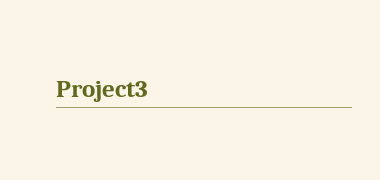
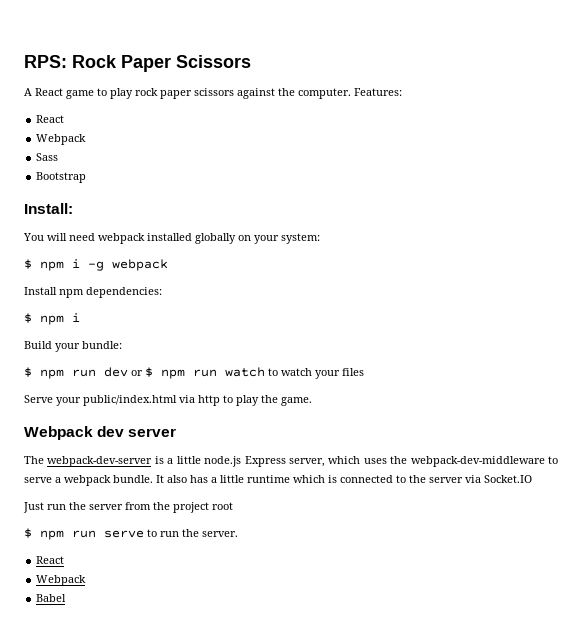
- Project3
+ RPS: Rock Paper Scissors
+ A React game to play rock paper scissors against the computer. Features:
+ React
+ Webpack
+ Sass
+ Bootstrap
+ Install:
+ You will need webpack installed globally on your system:
+ $ npm i -g webpack
+ Install npm dependencies:
+ $ npm i
+ Build your bundle:
+ $ npm run dev or $ npm run watch to watch your files
+ Serve your public/index.html via http to play the game.
+ Webpack dev server
+ The webpack-dev-server is a little node.js Express server, which uses the webpack-dev-middleware to serve a webpack bundle. It also has a little runtime which is connected to the server via Socket.IO
+ Just run the server from the project root
+ $ npm run serve to run the server.
+ React
+ Webpack
+ Babel

